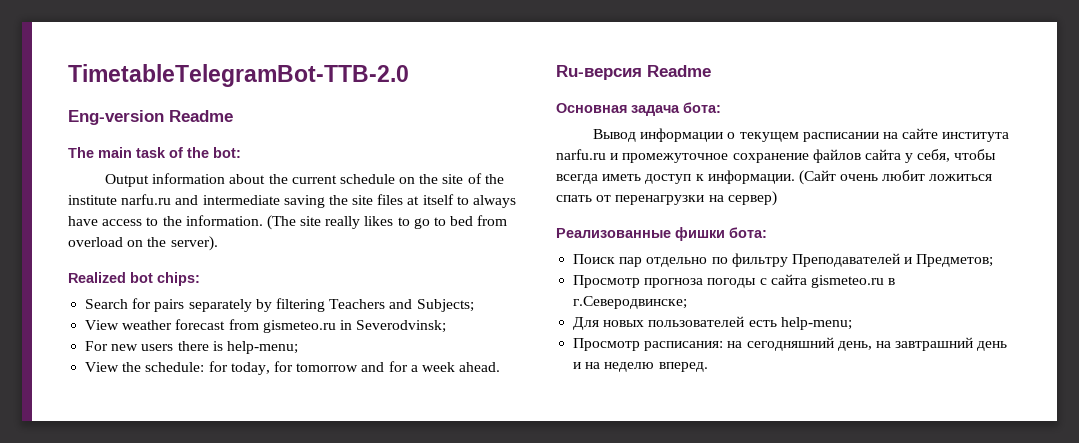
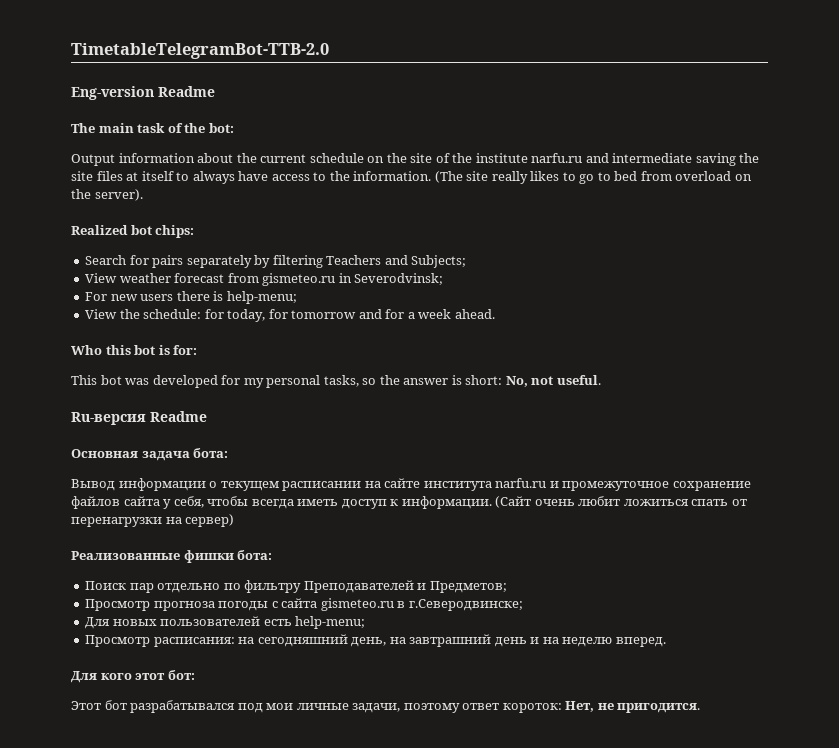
+ Who this bot is for:
+ This bot was developed for my personal tasks, so the answer is short: No, not useful.
+ Для кого этот бот:
+ Этот бот разрабатывался под мои личные задачи, поэтому ответ короток: Нет, не пригодится.

